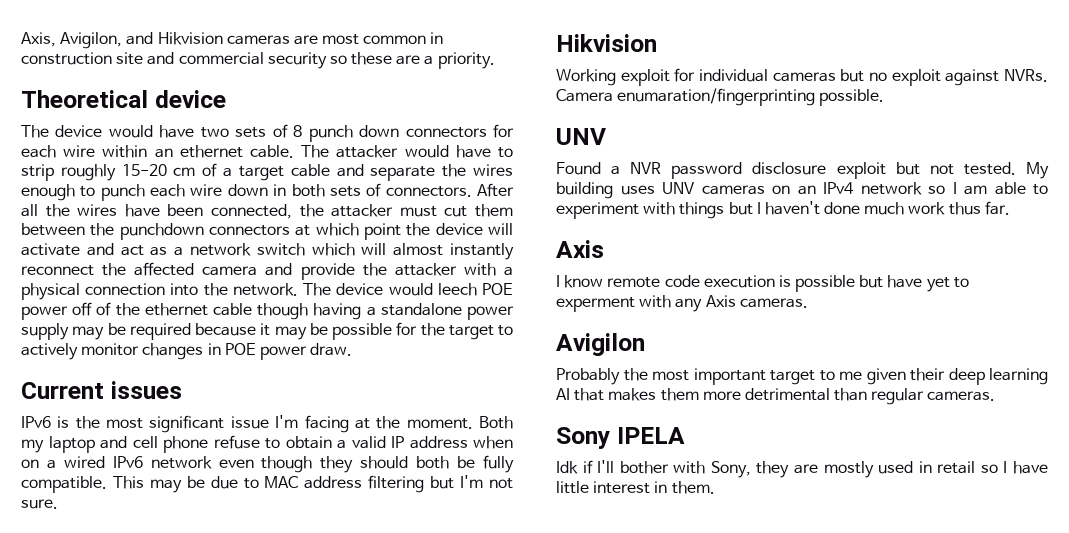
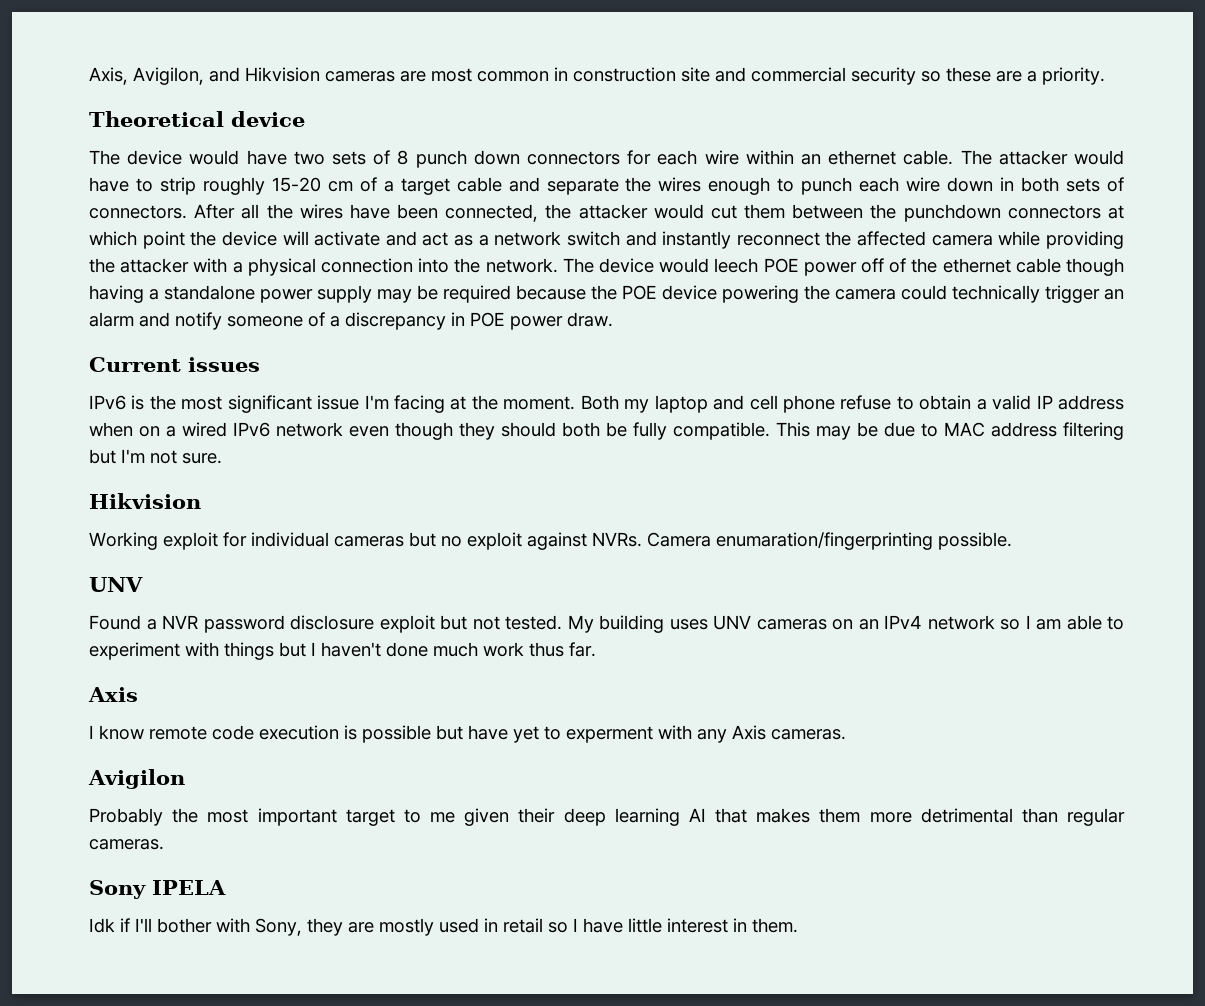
- After all the wires have been connected, the attacker must cut them between the punchdown connectors at which point the device will activate and act as a network switch which will almost instantly reconnect the affected camera and provide the attacker with a physical connection into the network.
+ After all the wires have been connected, the attacker would cut them between the punchdown connectors at which point the device will activate and act as a network switch and instantly reconnect the affected camera while providing the attacker with a physical connection into the network.
- The device would leech POE power off of the ethernet cable though having a standalone power supply may be required because it may be possible for the target to actively monitor changes in POE power draw.
+ The device would leech POE power off of the ethernet cable though having a standalone power supply may be required because the POE device powering the camera could technically trigger an alarm and notify someone of a discrepancy in POE power draw.

